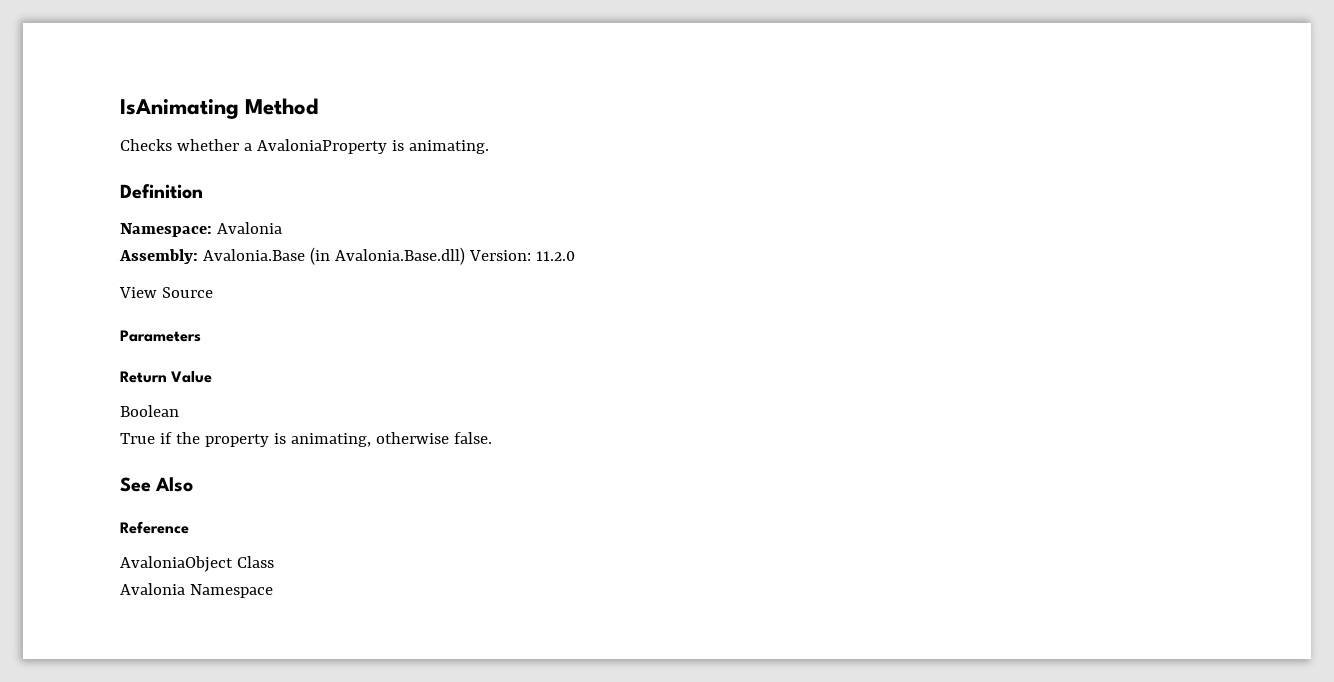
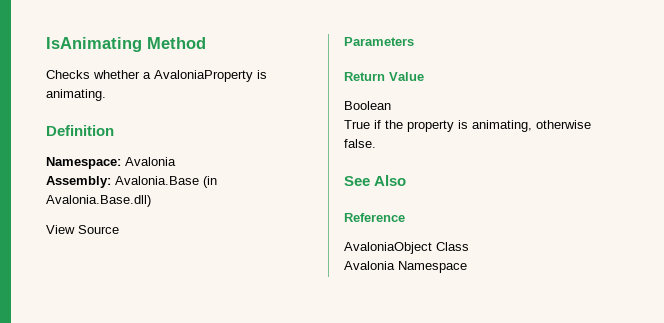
- Assembly: Avalonia.Base (in Avalonia.Base.dll) Version: 11.2.0
+ Assembly: Avalonia.Base (in Avalonia.Base.dll)

